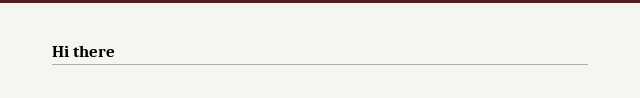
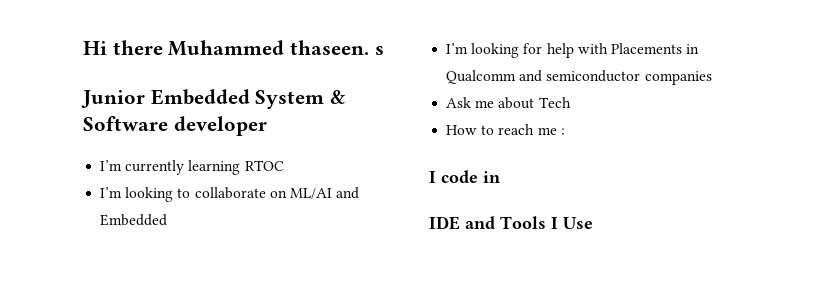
- Hi there
+ Hi there Muhammed thaseen. s
+ Junior Embedded System & Software developer
+ I’m currently learning RTOC
+ I’m looking to collaborate on ML/AI and Embedded
+ I’m looking for help with Placements in Qualcomm and semiconductor companies
+ Ask me about Tech
+ How to reach me :
+ I code in
+ IDE and Tools I Use

